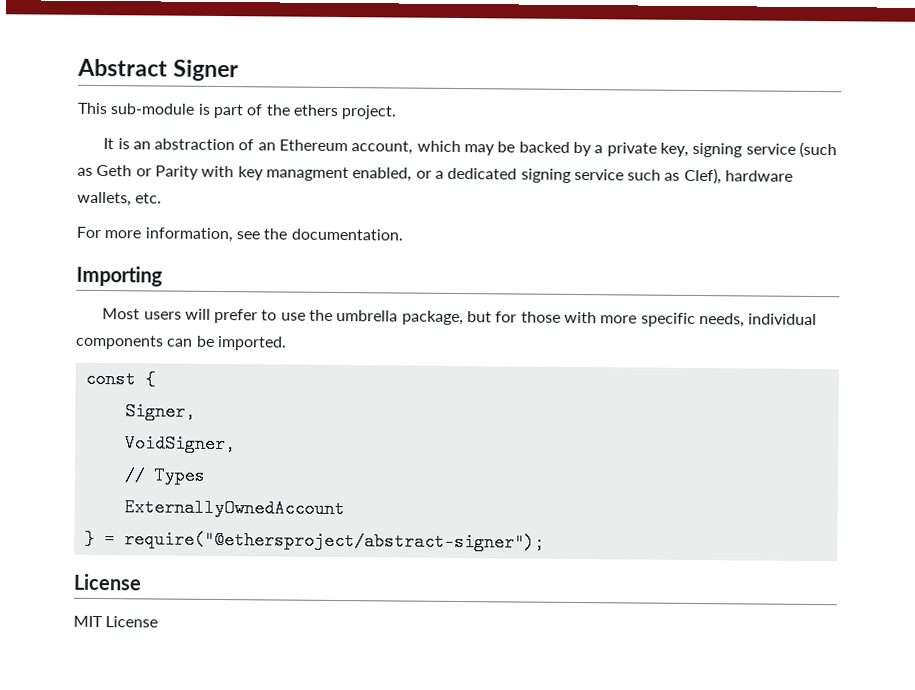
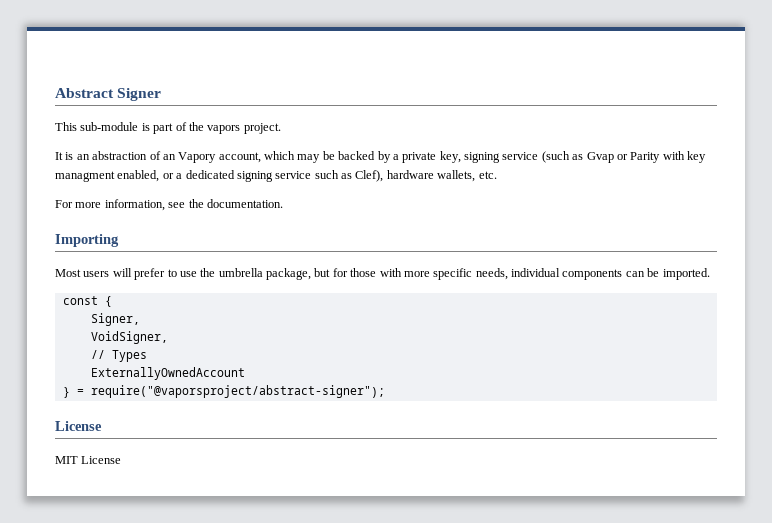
- This sub-module is part of the ethers project.
+ This sub-module is part of the vapors project.
- It is an abstraction of an Ethereum account, which may be backed by a private key, signing service (such as Geth or Parity with key managment enabled, or a dedicated signing service such as Clef), hardware wallets, etc.
+ It is an abstraction of an Vapory account, which may be backed by a private key, signing service (such as Gvap or Parity with key managment enabled, or a dedicated signing service such as Clef), hardware wallets, etc.
- } = require("@ethersproject/abstract-signer");
+ } = require("@vaporsproject/abstract-signer");

